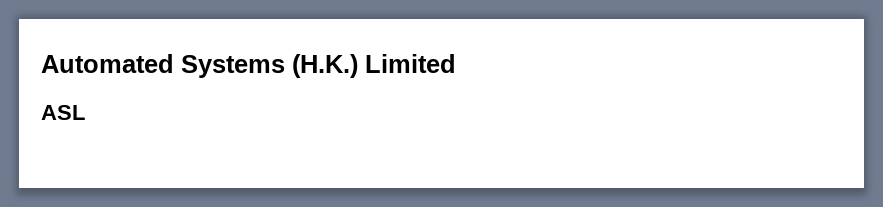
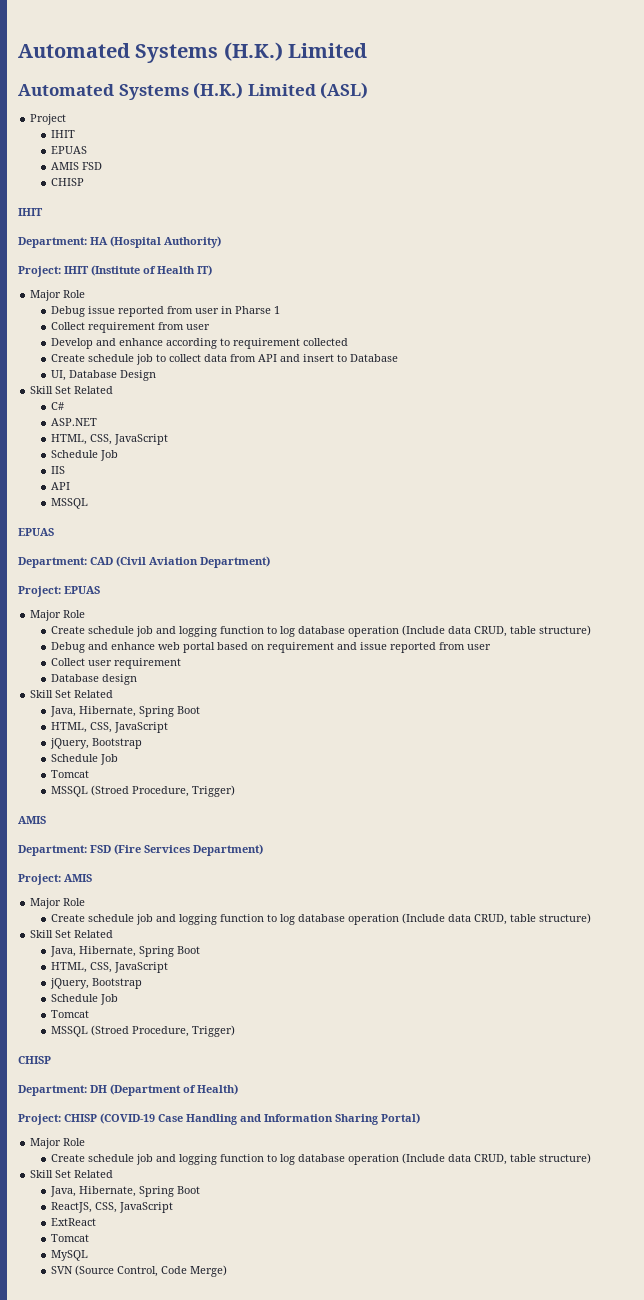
- ASL
+ Automated Systems (H.K.) Limited (ASL)
+ Project
+ IHIT
+ EPUAS
+ AMIS FSD
+ CHISP
+ IHIT
+ Department: HA (Hospital Authority)
+ Project: IHIT (Institute of Health IT)
+ Major Role
+ Debug issue reported from user in Pharse 1
+ Collect requirement from user
+ Develop and enhance according to requirement collected
+ Create schedule job to collect data from API and insert to Database
+ UI, Database Design
+ Skill Set Related
+ C#
+ ASP.NET
+ HTML, CSS, JavaScript
+ Schedule Job
+ IIS
+ API
+ MSSQL
+ EPUAS
+ Department: CAD (Civil Aviation Department)
+ Project: EPUAS
+ Major Role
+ Create schedule job and logging function to log database operation (Include data CRUD, table structure)
+ Debug and enhance web portal based on requirement and issue reported from user
+ Collect user requirement
+ Database design
+ Skill Set Related
+ Java, Hibernate, Spring Boot
+ HTML, CSS, JavaScript
+ jQuery, Bootstrap
+ Schedule Job
+ Tomcat
+ MSSQL (Stroed Procedure, Trigger)
+ AMIS
+ Department: FSD (Fire Services Department)
+ Project: AMIS
+ Major Role
+ Create schedule job and logging function to log database operation (Include data CRUD, table structure)
+ Skill Set Related
+ Java, Hibernate, Spring Boot
+ HTML, CSS, JavaScript
+ jQuery, Bootstrap
+ Schedule Job
+ Tomcat
+ MSSQL (Stroed Procedure, Trigger)
+ CHISP
+ Department: DH (Department of Health)
+ Project: CHISP (COVID-19 Case Handling and Information Sharing Portal)
+ Major Role
+ Create schedule job and logging function to log database operation (Include data CRUD, table structure)
+ Skill Set Related
+ Java, Hibernate, Spring Boot
+ ReactJS, CSS, JavaScript
+ ExtReact
+ Tomcat
+ MySQL
+ SVN (Source Control, Code Merge)

